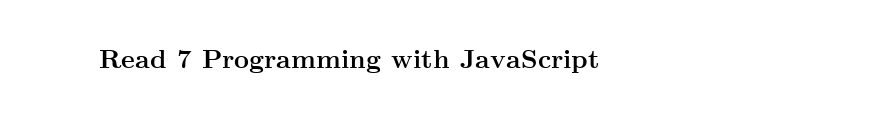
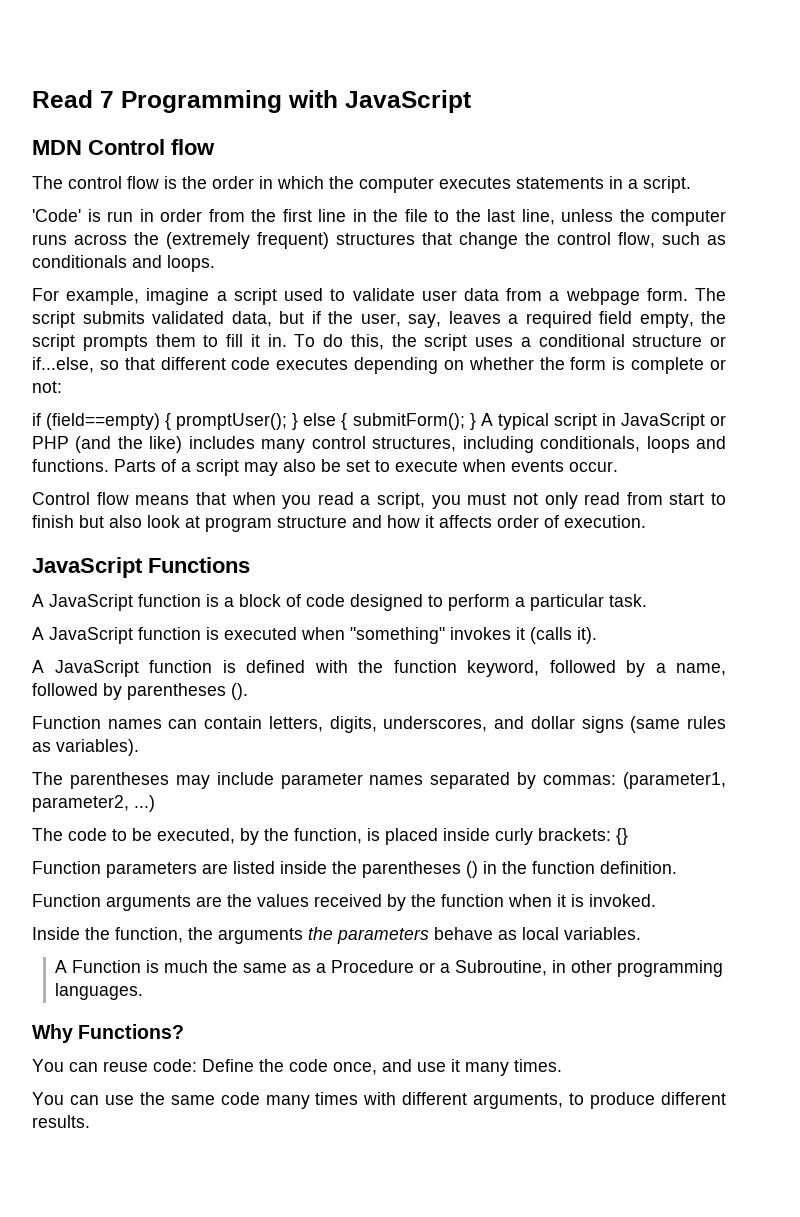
+ MDN Control flow
+ The control flow is the order in which the computer executes statements in a script.
+ 'Code' is run in order from the first line in the file to the last line, unless the computer runs across the (extremely frequent) structures that change the control flow, such as conditionals and loops.
+ For example, imagine a script used to validate user data from a webpage form. The script submits validated data, but if the user, say, leaves a required field empty, the script prompts them to fill it in. To do this, the script uses a conditional structure or if...else, so that different code executes depending on whether the form is complete or not:
+ if (field==empty) { promptUser(); } else { submitForm(); } A typical script in JavaScript or PHP (and the like) includes many control structures, including conditionals, loops and functions. Parts of a script may also be set to execute when events occur.
+ Control flow means that when you read a script, you must not only read from start to finish but also look at program structure and how it affects order of execution.
+ JavaScript Functions
+ A JavaScript function is a block of code designed to perform a particular task.
+ A JavaScript function is executed when "something" invokes it (calls it).
+ A JavaScript function is defined with the function keyword, followed by a name, followed by parentheses ().
+ Function names can contain letters, digits, underscores, and dollar signs (same rules as variables).
+ The parentheses may include parameter names separated by commas: (parameter1, parameter2, ...)
+ The code to be executed, by the function, is placed inside curly brackets: {}
+ Function parameters are listed inside the parentheses () in the function definition.
+ Function arguments are the values received by the function when it is invoked.
+ Inside the function, the arguments the parameters behave as local variables.
+ A Function is much the same as a Procedure or a Subroutine, in other programming languages.
+ Why Functions?
+ You can reuse code: Define the code once, and use it many times.
+ You can use the same code many times with different arguments, to produce different results.

